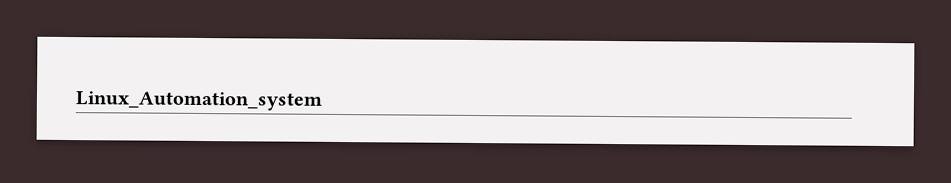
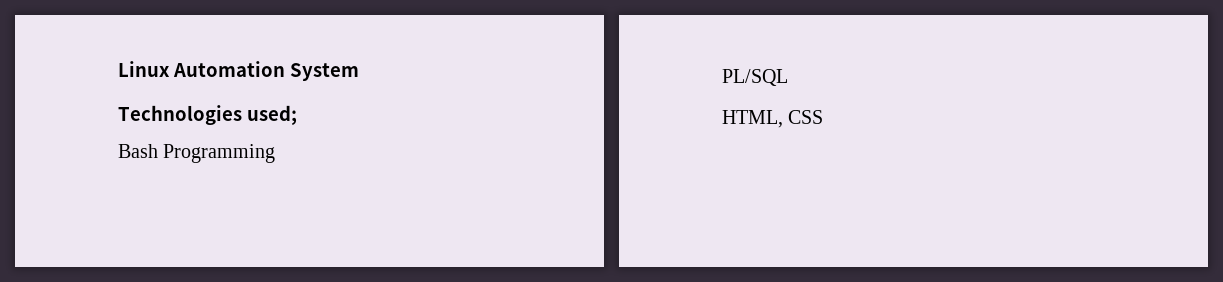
- Linux_Automation_system
+ Linux Automation System
+ Technologies used;
+ Bash Programming
+ PL/SQL
+ HTML, CSS

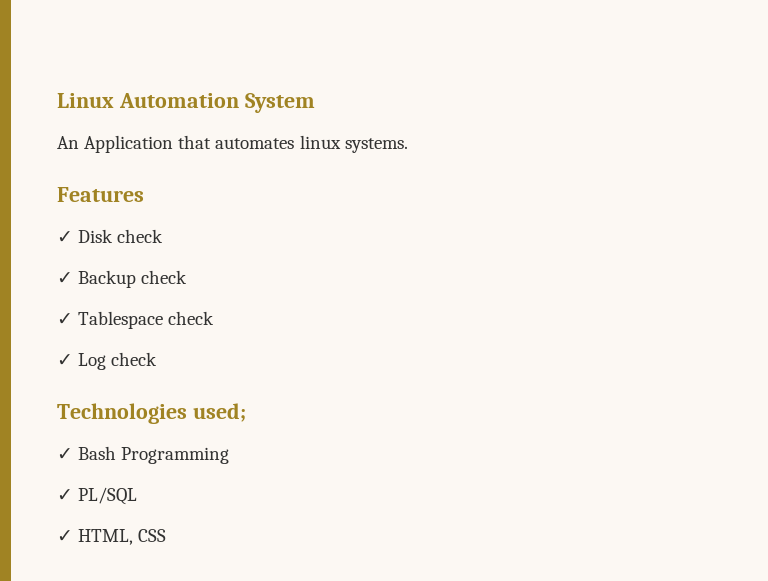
+ An Application that automates linux systems.
+ Features
+ ✓ Disk check
+ ✓ Backup check
+ ✓ Tablespace check
+ ✓ Log check
- Bash Programming
+ ✓ Bash Programming
- PL/SQL
+ ✓ PL/SQL
- HTML, CSS
+ ✓ HTML, CSS

